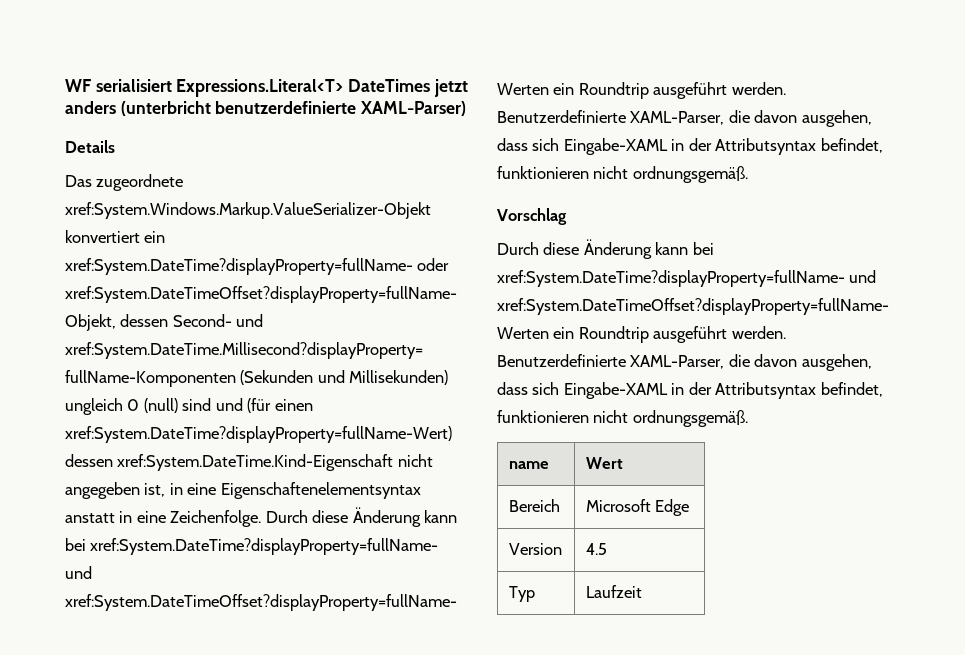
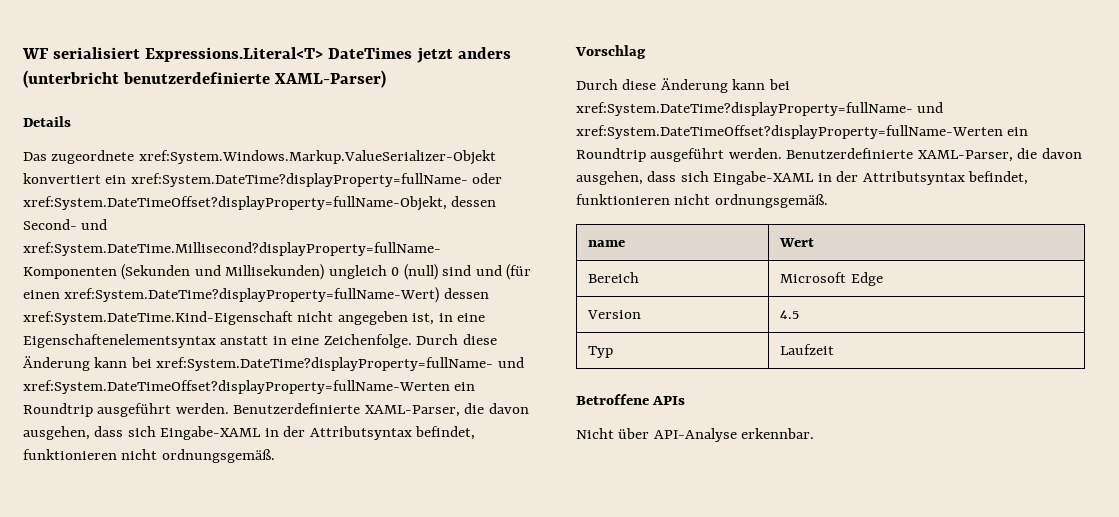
+ Betroffene APIs
+ Nicht über API-Analyse erkennbar.

